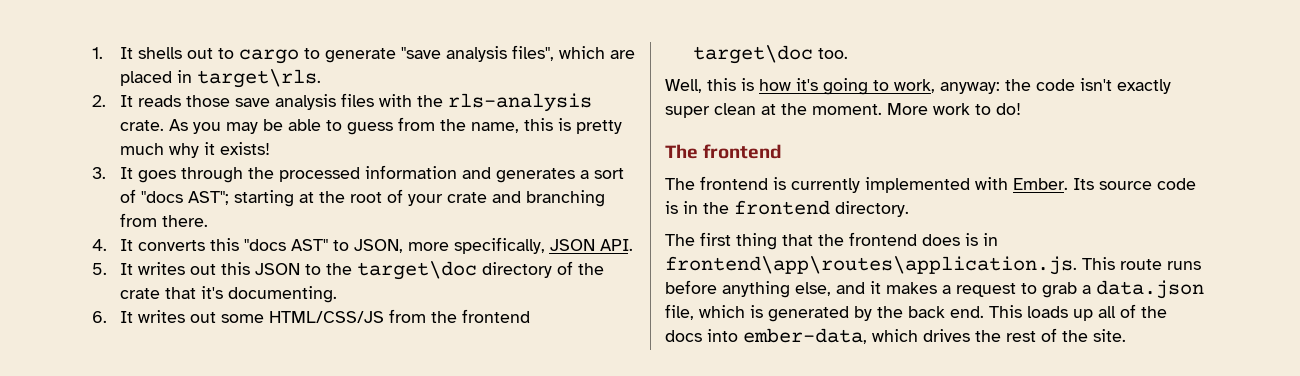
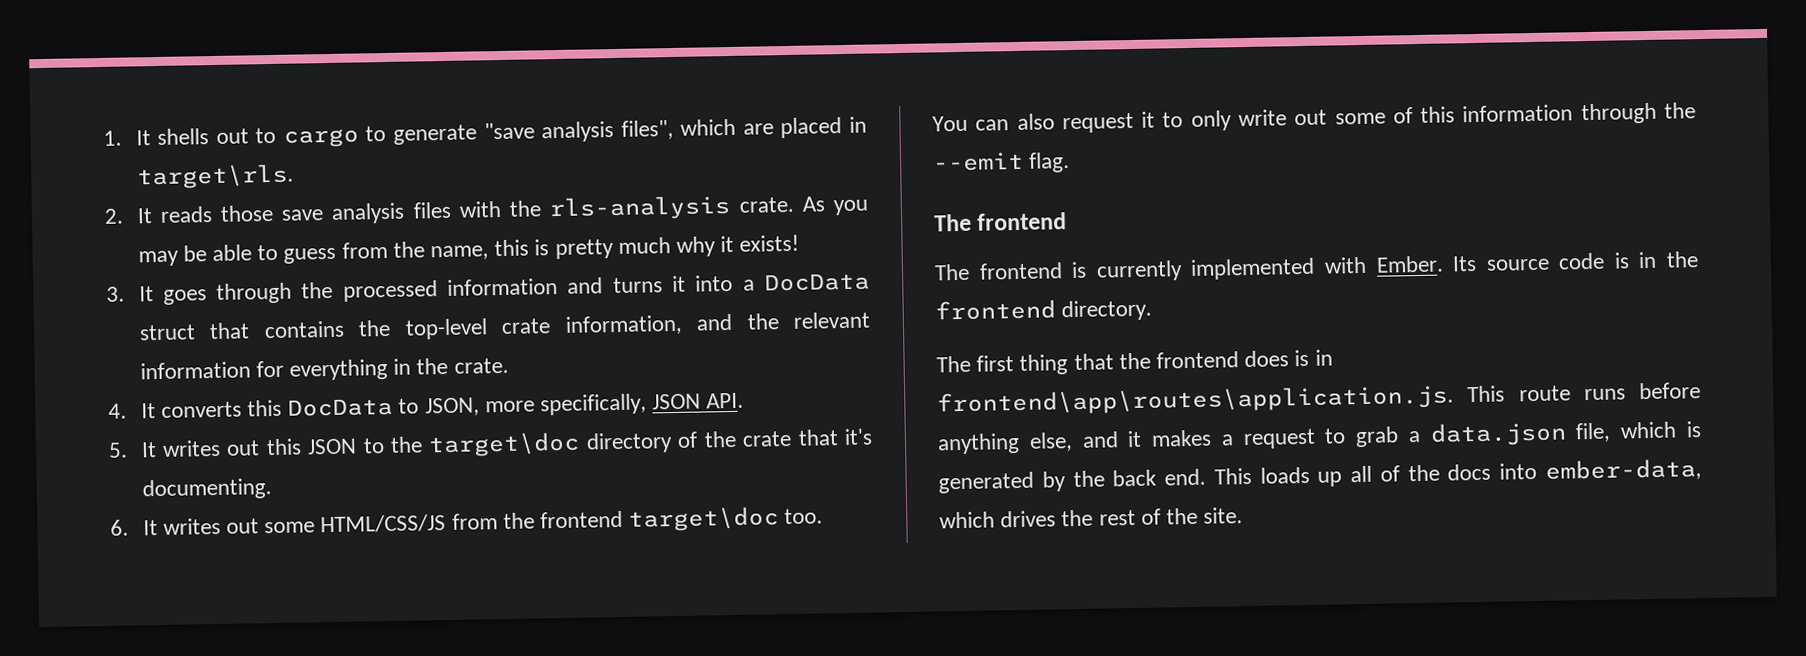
- 3. It goes through the processed information and generates a sort of "docs AST"; starting at the root of your crate and branching from there.
+ 3. It goes through the processed information and turns it into a DocData struct that contains the top-level crate information, and the relevant information for everything in the crate.
- 4. It converts this "docs AST" to JSON, more specifically, JSON API.
+ 4. It converts this DocData to JSON, more specifically, JSON API.
- Well, this is how it's going to work, anyway: the code isn't exactly super clean at the moment. More work to do!
+ You can also request it to only write out some of this information through the --emit flag.

